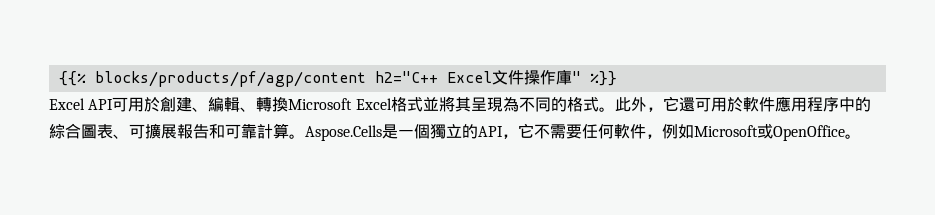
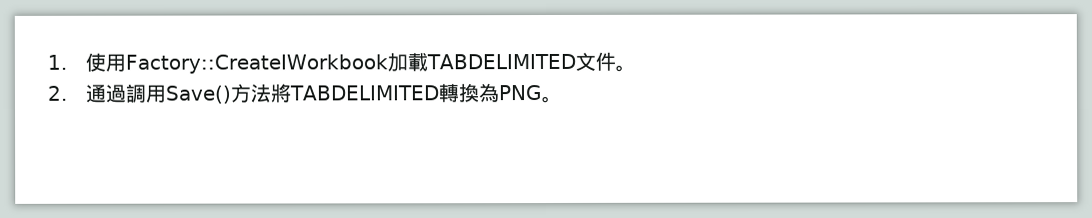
- {{% blocks/products/pf/agp/content h2="C++ Excel文件操作庫" %}}
- Excel API可用於創建、編輯、轉換Microsoft Excel格式並將其呈現為不同的格式。此外，它還可用於軟件應用程序中的綜合圖表、可擴展報告和可靠計算。Aspose.Cells是一個獨立的API，它不需要任何軟件，例如Microsoft或OpenOffice。
+ 1.使用Factory::CreateIWorkbook加載TABDELIMITED文件。
+ 2.通過調用Save()方法將TABDELIMITED轉換為PNG。

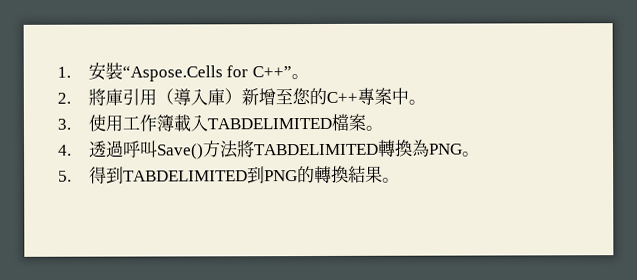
- 1.使用Factory::CreateIWorkbook加載TABDELIMITED文件。
- 2.通過調用Save()方法將TABDELIMITED轉換為PNG。
+ 1.安裝“Aspose.Cells for C++”。
+ 2.將庫引用（導入庫）新增至您的C++專案中。
+ 3.使用工作簿載入TABDELIMITED檔案。
+ 4.透過呼叫Save()方法將TABDELIMITED轉換為PNG。
+ 5.得到TABDELIMITED到PNG的轉換結果。

